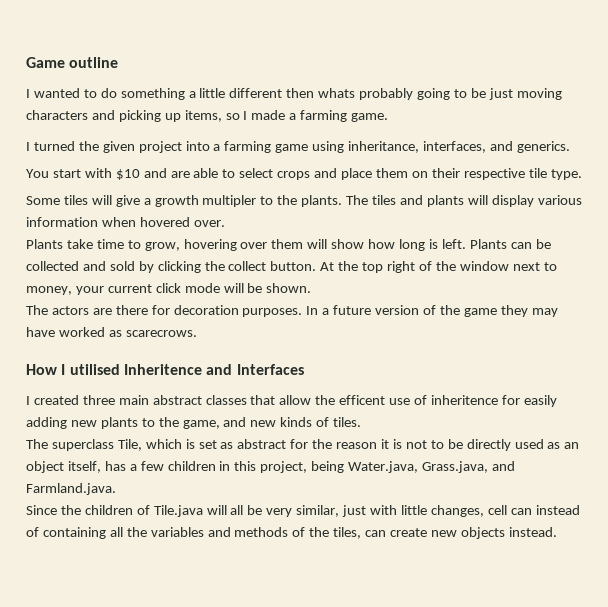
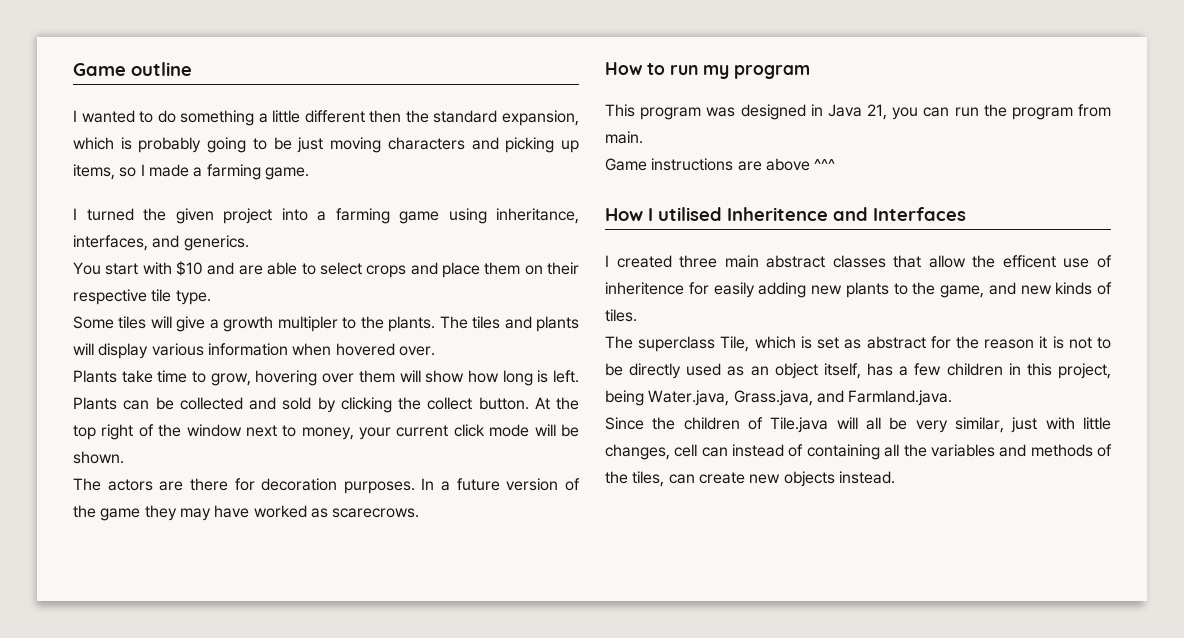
- I wanted to do something a little different then whats probably going to be just moving characters and picking up items, so I made a farming game.
+ I wanted to do something a little different then the standard expansion, which is probably going to be just moving characters and picking up items, so I made a farming game.
+ How to run my program
+ This program was designed in Java 21, you can run the program from main.
+ Game instructions are above ^^^

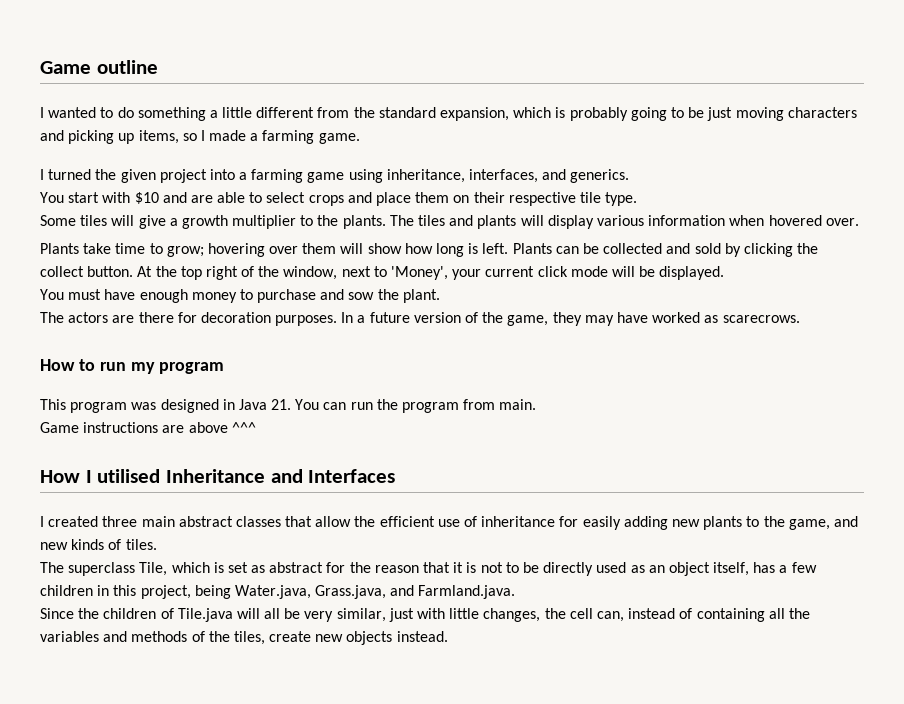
- I wanted to do something a little different then the standard expansion, which is probably going to be just moving characters and picking up items, so I made a farming game.
+ I wanted to do something a little different from the standard expansion, which is probably going to be just moving characters and picking up items, so I made a farming game.
- Some tiles will give a growth multipler to the plants.
+ Some tiles will give a growth multiplier to the plants.
- Plants take time to grow, hovering over them will show how long is left.
+ Plants take time to grow; hovering over them will show how long is left.
- At the top right of the window next to money, your current click mode will be shown.
+ At the top right of the window, next to 'Money', your current click mode will be displayed.
+ You must have enough money to purchase and sow the plant.
- In a future version of the game they may have worked as scarecrows.
+ In a future version of the game, they may have worked as scarecrows.
- This program was designed in Java 21, you can run the program from main.
+ This program was designed in Java 21. You can run the program from main.
- How I utilised Inheritence and Interfaces
+ How I utilised Inheritance and Interfaces
- I created three main abstract classes that allow the efficent use of inheritence for easily adding new plants to the game, and new kinds of tiles.
+ I created three main abstract classes that allow the efficient use of inheritance for easily adding new plants to the game, and new kinds of tiles.
- The superclass Tile, which is set as abstract for the reason it is not to be directly used as an object itself, has a few children in this project, being Water.java, Grass.java, and Farmland.java.
+ The superclass Tile, which is set as abstract for the reason that it is not to be directly used as an object itself, has a few children in this project, being Water.java, Grass.java, and Farmland.java.
- Since the children of Tile.java will all be very similar, just with little changes, cell can instead of containing all the variables and methods of the tiles, can create new objects instead.
+ Since the children of Tile.java will all be very similar, just with little changes, the cell can, instead of containing all the variables and methods of the tiles, create new objects instead.

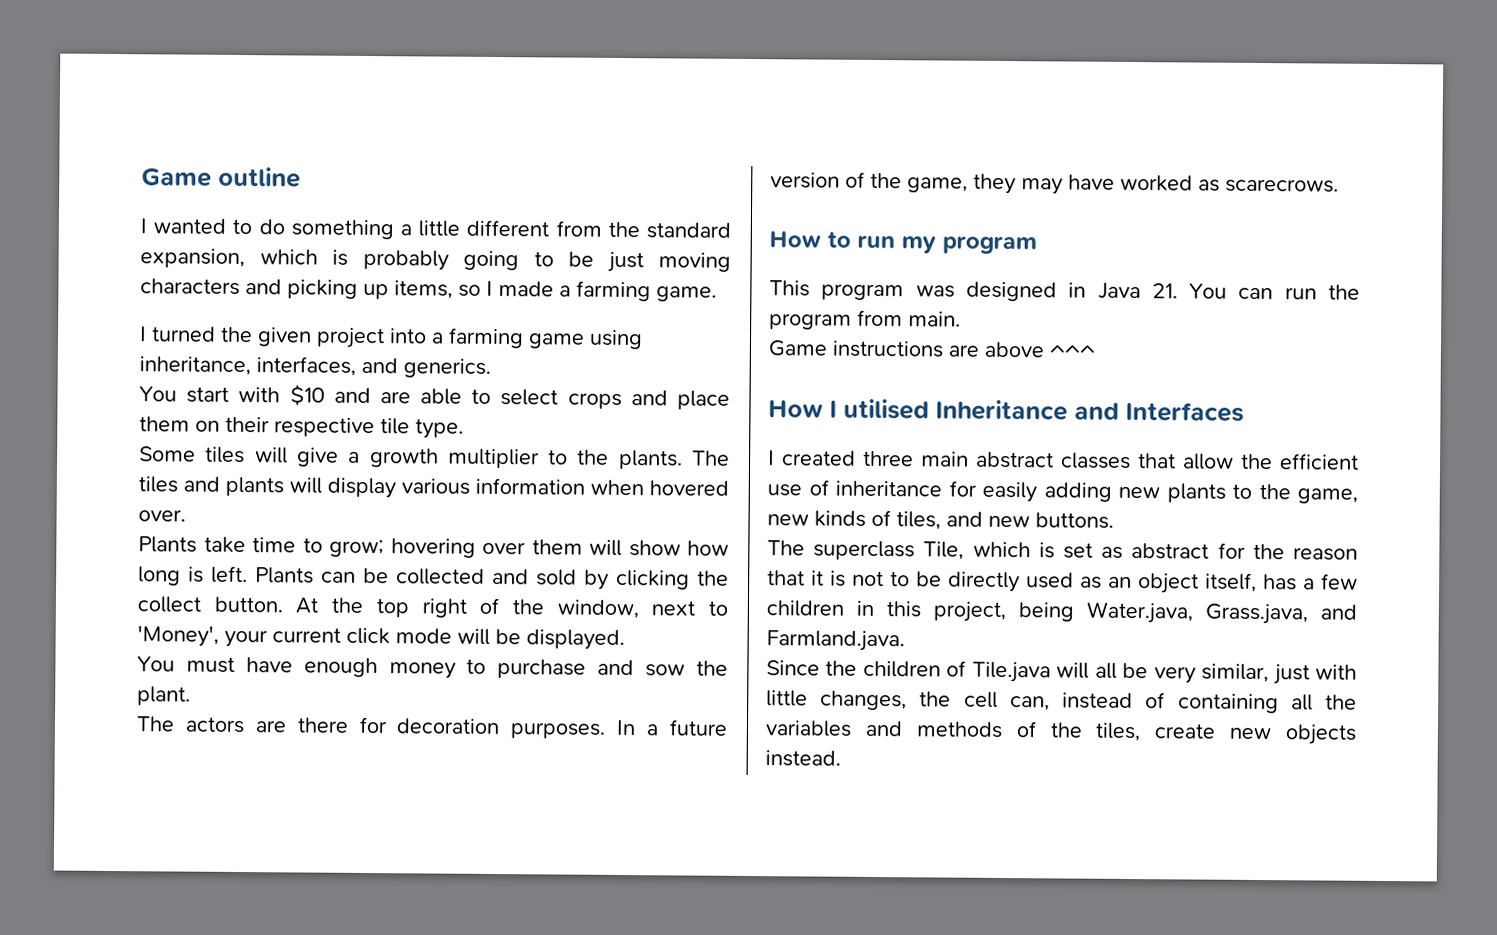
- I created three main abstract classes that allow the efficient use of inheritance for easily adding new plants to the game, and new kinds of tiles.
+ I created three main abstract classes that allow the efficient use of inheritance for easily adding new plants to the game, new kinds of tiles, and new buttons.

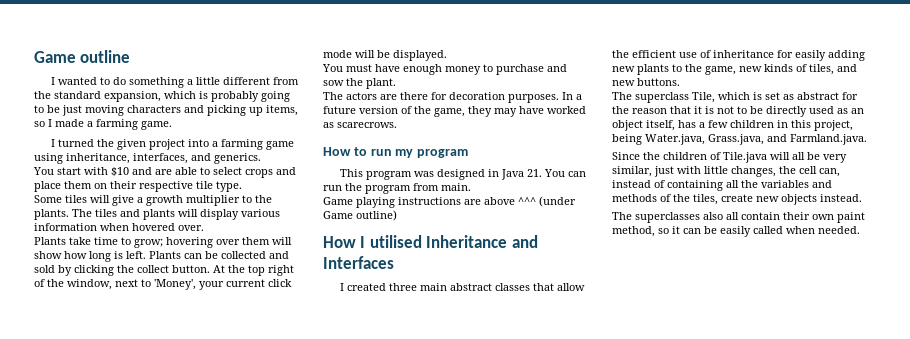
- Game instructions are above ^^^
+ Game playing instructions are above ^^^ (under Game outline)
+ The superclasses also all contain their own paint method, so it can be easily called when needed.

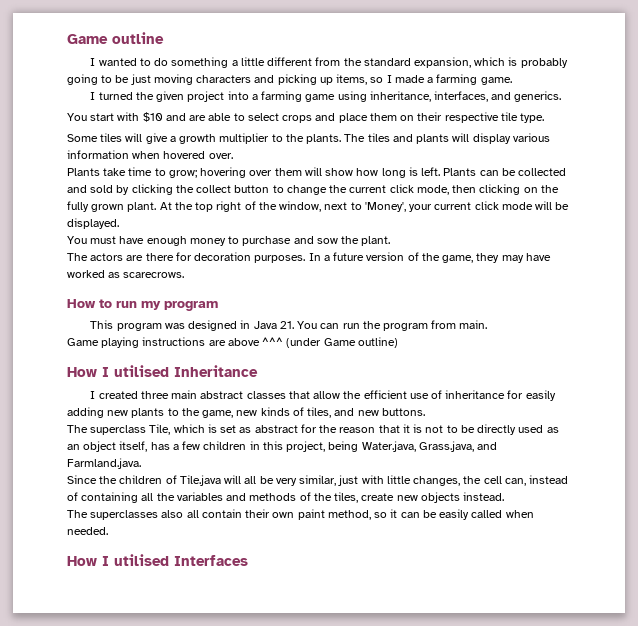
- Plants can be collected and sold by clicking the collect button.
+ Plants can be collected and sold by clicking the collect button to change the current click mode, then clicking on the fully grown plant.
- How I utilised Inheritance and Interfaces
+ How I utilised Inheritance
+ How I utilised Interfaces

